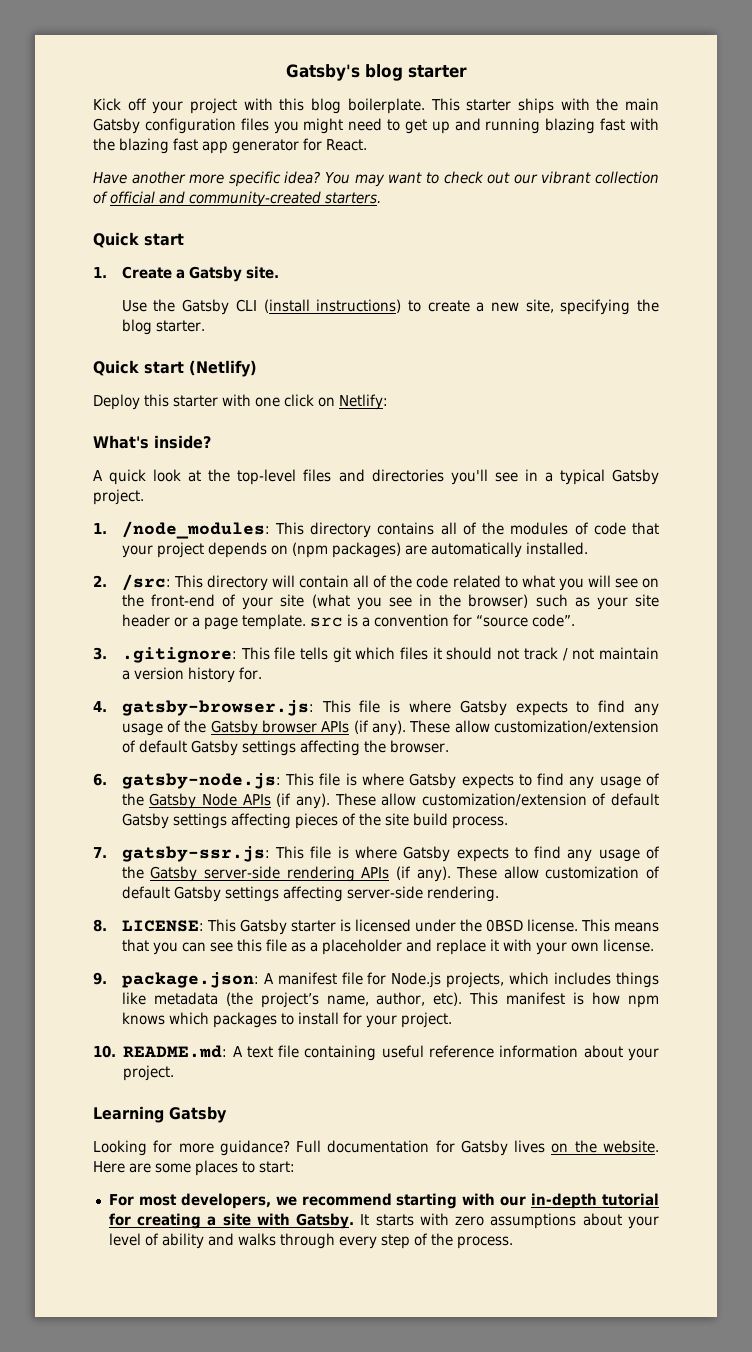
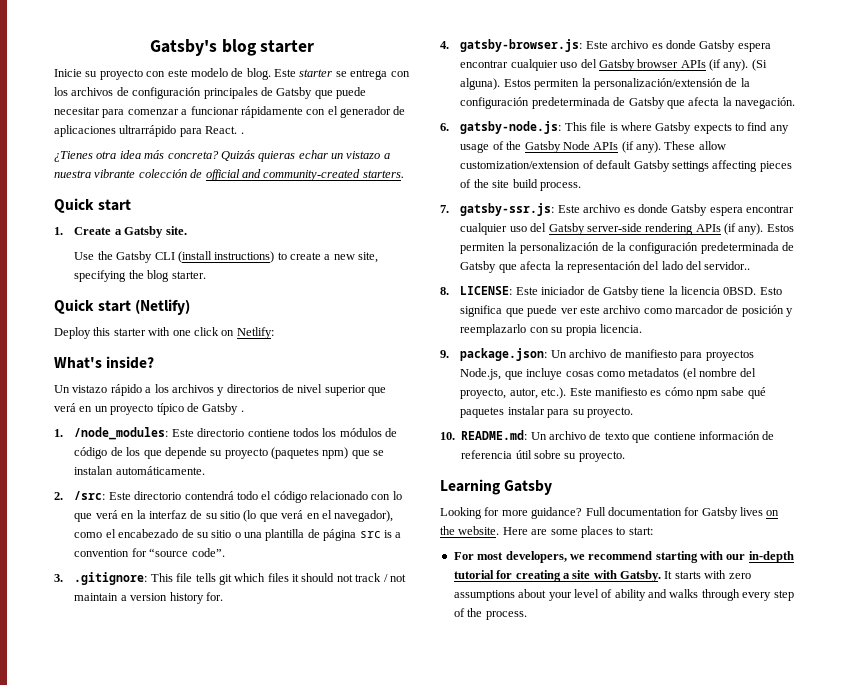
- Kick off your project with this blog boilerplate. This starter ships with the main Gatsby configuration files you might need to get up and running blazing fast with the blazing fast app generator for React.
- Have another more specific idea? You may want to check out our vibrant collection of official and community-created starters.
+ Inicie su proyecto con este modelo de blog. Este starter se entrega con los archivos de configuración principales de Gatsby que puede necesitar para comenzar a funcionar rápidamente con el generador de aplicaciones ultrarrápido para React. .
+ ¿Tienes otra idea más concreta? Quizás quieras echar un vistazo a nuestra vibrante colección de official and community-created starters.
- A quick look at the top-level files and directories you'll see in a typical Gatsby project.
- 1. /node_modules: This directory contains all of the modules of code that your project depends on (npm packages) are automatically installed.
- 2. /src: This directory will contain all of the code related to what you will see on the front-end of your site (what you see in the browser) such as your site header or a page template. src is a convention for “source code”.
+ Un vistazo rápido a los archivos y directorios de nivel superior que verá en un proyecto típico de Gatsby .
+ 1. /node_modules: Este directorio contiene todos los módulos de código de los que depende su proyecto (paquetes npm) que se instalan automáticamente.
+ 2. /src: Este directorio contendrá todo el código relacionado con lo que verá en la interfaz de su sitio (lo que verá en el navegador), como el encabezado de su sitio o una plantilla de página src is a convention for “source code”.
- 4. gatsby-browser.js: This file is where Gatsby expects to find any usage of the Gatsby browser APIs (if any).
+ 4. gatsby-browser.js: Este archivo es donde Gatsby espera encontrar cualquier uso del Gatsby browser APIs (if any).
- These allow customization/extension of default Gatsby settings affecting the browser.
+ (Si alguna). Estos permiten la personalización/extensión de la configuración predeterminada de Gatsby que afecta la navegación.
- 7. gatsby-ssr.js: This file is where Gatsby expects to find any usage of the Gatsby server-side rendering APIs (if any).
+ 7. gatsby-ssr.js: Este archivo es donde Gatsby espera encontrar cualquier uso del Gatsby server-side rendering APIs (if any).
- These allow customization of default Gatsby settings affecting server-side rendering.
- 8. LICENSE: This Gatsby starter is licensed under the 0BSD license. This means that you can see this file as a placeholder and replace it with your own license.
- 9. package.json: A manifest file for Node.js projects, which includes things like metadata (the project’s name, author, etc). This manifest is how npm knows which packages to install for your project.
- 10. README.md: A text file containing useful reference information about your project.
+ Estos permiten la personalización de la configuración predeterminada de Gatsby que afecta la representación del lado del servidor..
+ 8. LICENSE: Este iniciador de Gatsby tiene la licencia 0BSD. Esto significa que puede ver este archivo como marcador de posición y reemplazarlo con su propia licencia.
+ 9. package.json: Un archivo de manifiesto para proyectos Node.js, que incluye cosas como metadatos (el nombre del proyecto, autor, etc.). Este manifiesto es cómo npm sabe qué paquetes instalar para su proyecto.
+ 10. README.md: Un archivo de texto que contiene información de referencia útil sobre su proyecto.

